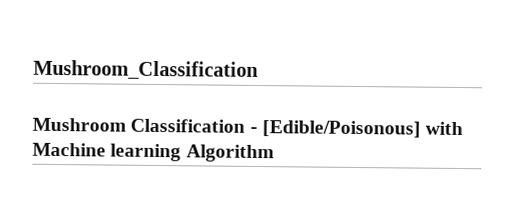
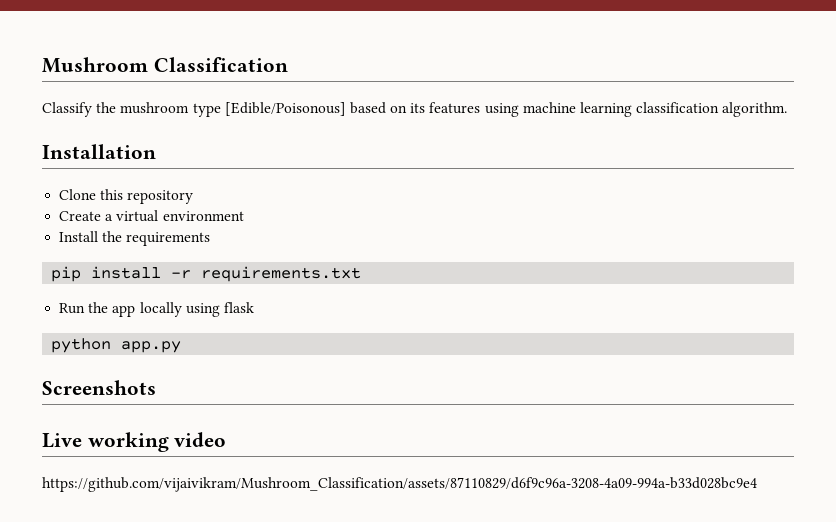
- Mushroom_Classification
- Mushroom Classification - [Edible/Poisonous] with Machine learning Algorithm
+ Mushroom Classification
+ Classify the mushroom type [Edible/Poisonous] based on its features using machine learning classification algorithm.
+ Installation
+ Clone this repository
+ Create a virtual environment
+ Install the requirements
+ pip install -r requirements.txt
+ Run the app locally using flask
+ python app.py
+ Screenshots
+ Live working video
+ https://github.com/vijaivikram/Mushroom_Classification/assets/87110829/d6f9c96a-3208-4a09-994a-b33d028bc9e4

